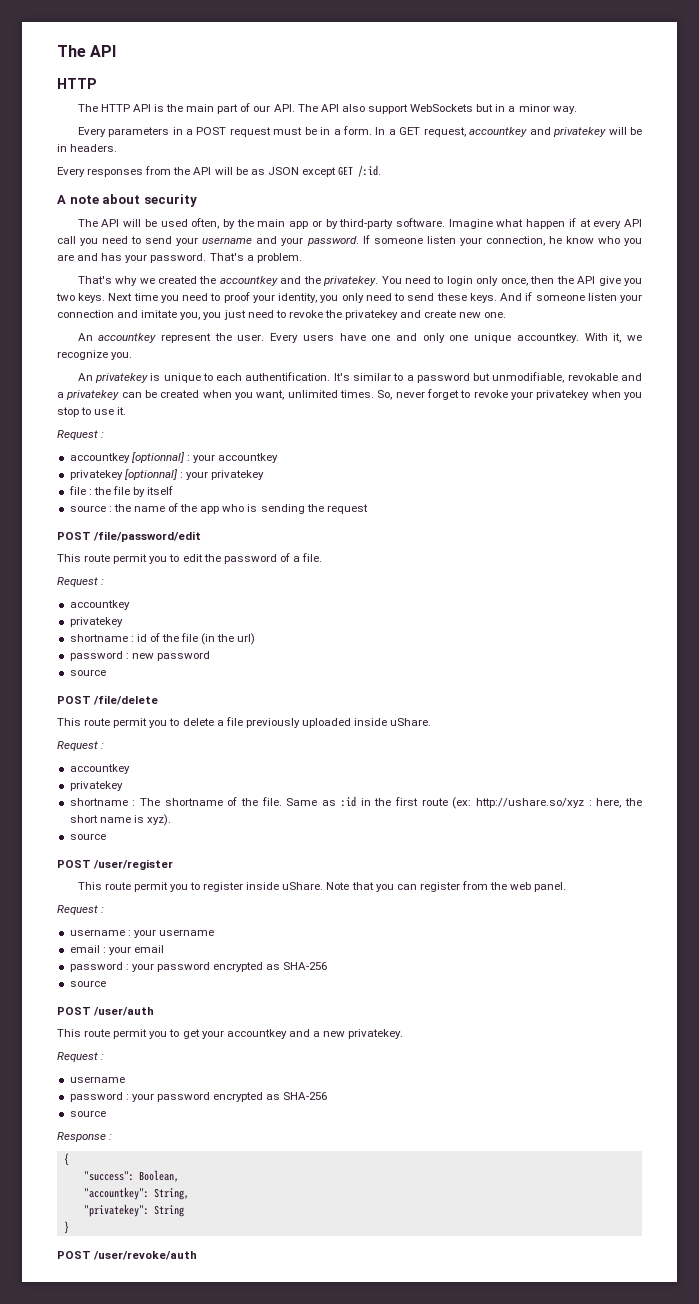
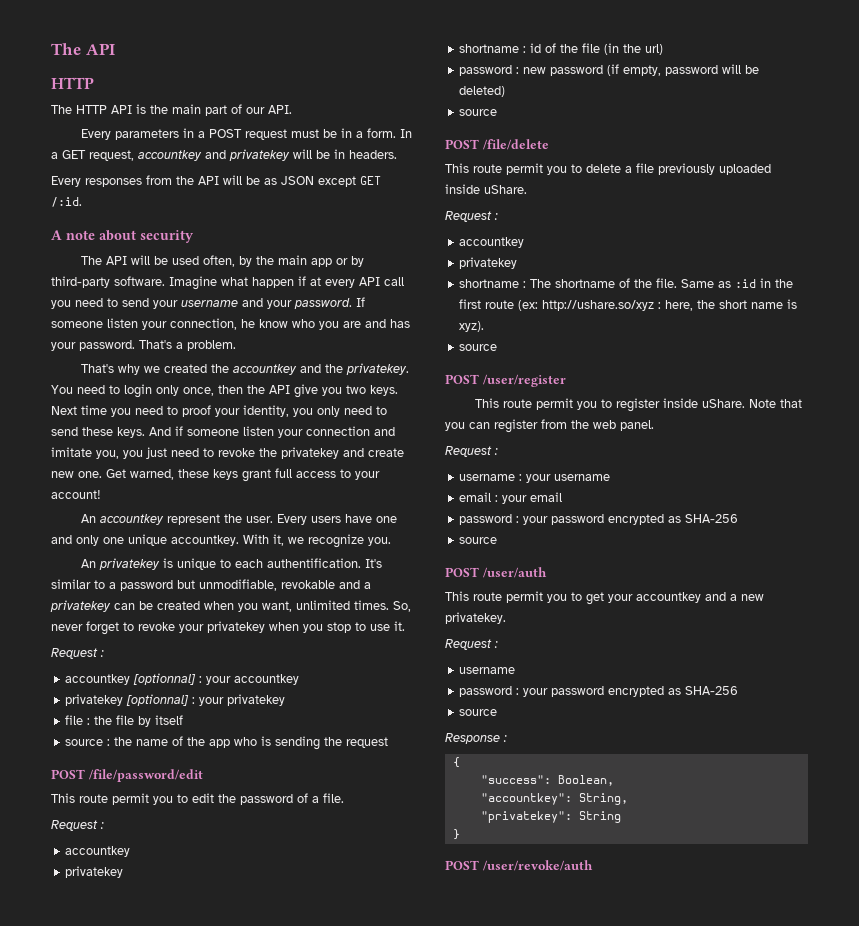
- The HTTP API is the main part of our API. The API also support WebSockets but in a minor way.
+ The HTTP API is the main part of our API.
+ Get warned, these keys grant full access to your account!
- password : new password
+ password : new password (if empty, password will be deleted)

